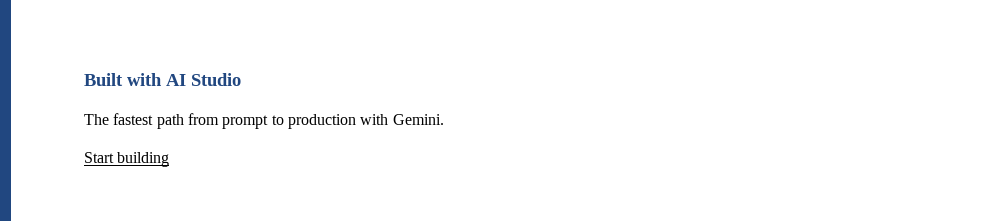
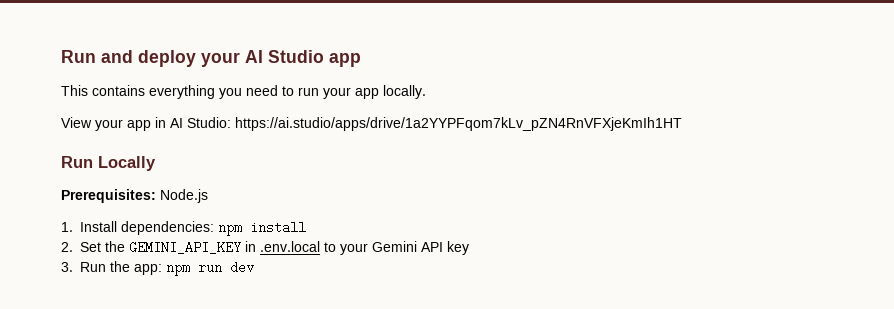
- Built with AI Studio
- The fastest path from prompt to production with Gemini.
- Start building
+ Run and deploy your AI Studio app
+ This contains everything you need to run your app locally.
+ View your app in AI Studio: https://ai.studio/apps/drive/1a2YYPFqom7kLv_pZN4RnVFXjeKmIh1HT
+ Run Locally
+ Prerequisites: Node.js
+ 1. Install dependencies: npm install
+ 2. Set the GEMINI_API_KEY in .env.local to your Gemini API key
+ 3. Run the app: npm run dev

